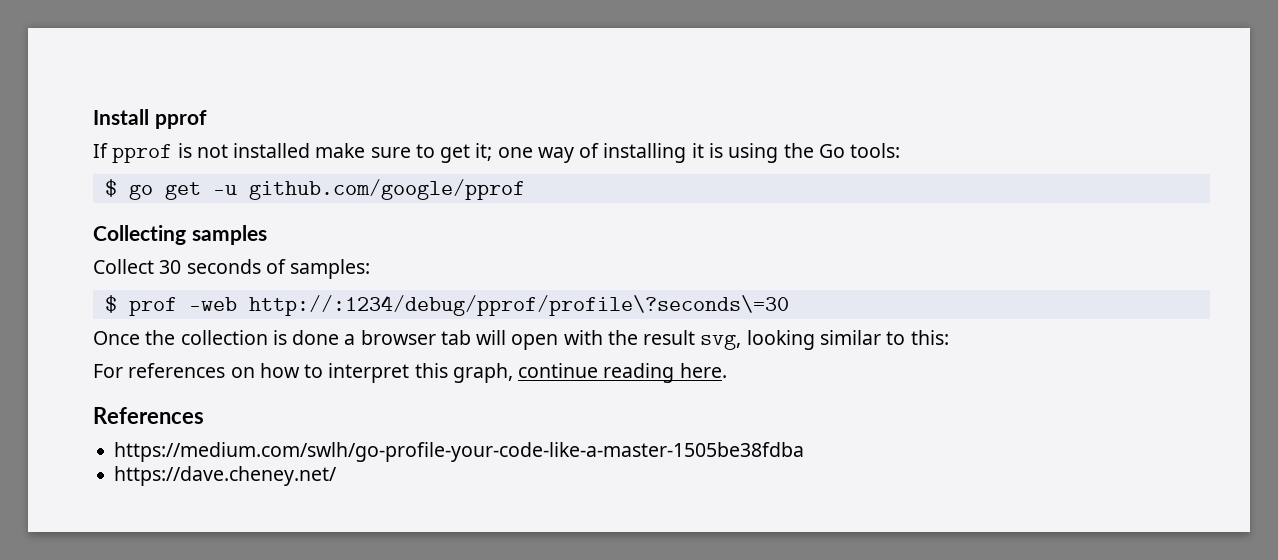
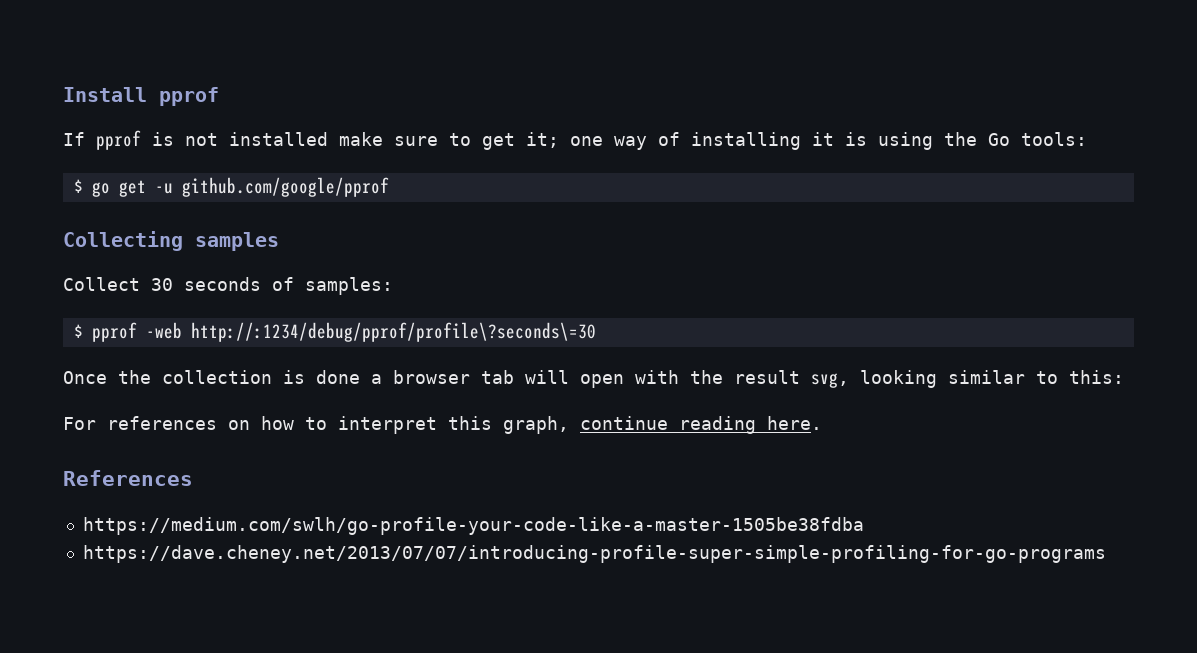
- $ prof -web http://:1234/debug/pprof/profile\?seconds\=30
+ $ pprof -web http://:1234/debug/pprof/profile\?seconds\=30
- https://dave.cheney.net/
+ https://dave.cheney.net/2013/07/07/introducing-profile-super-simple-profiling-for-go-programs

